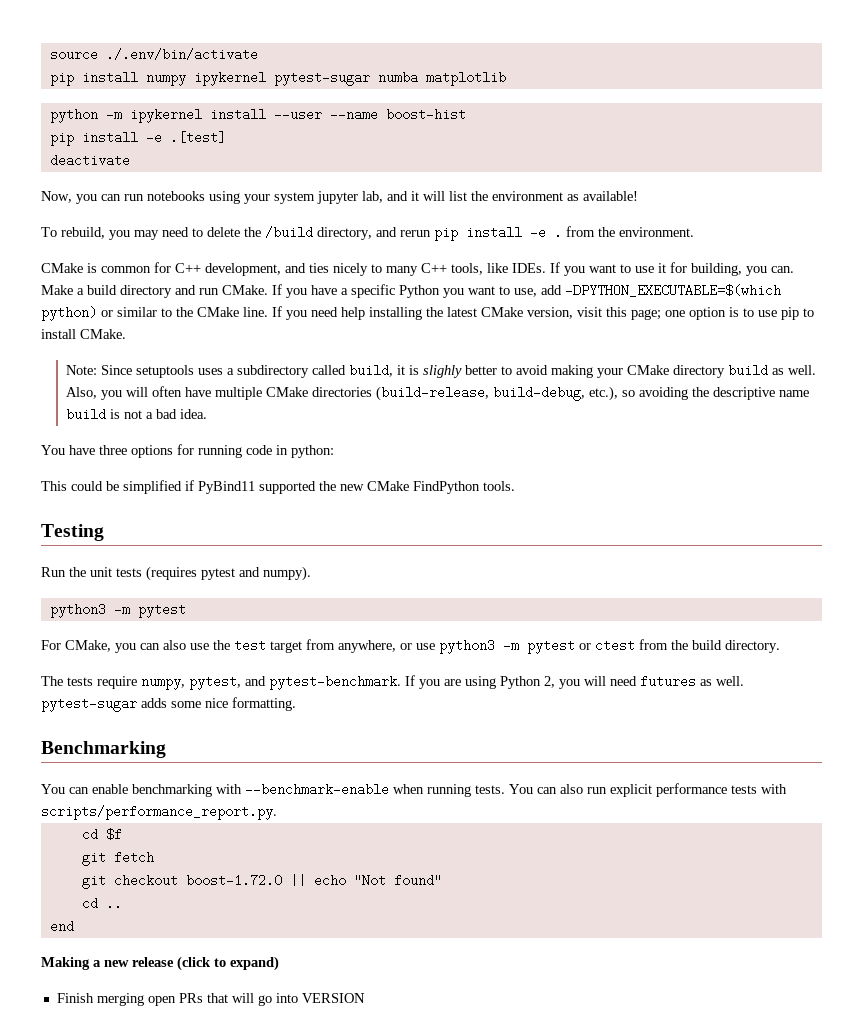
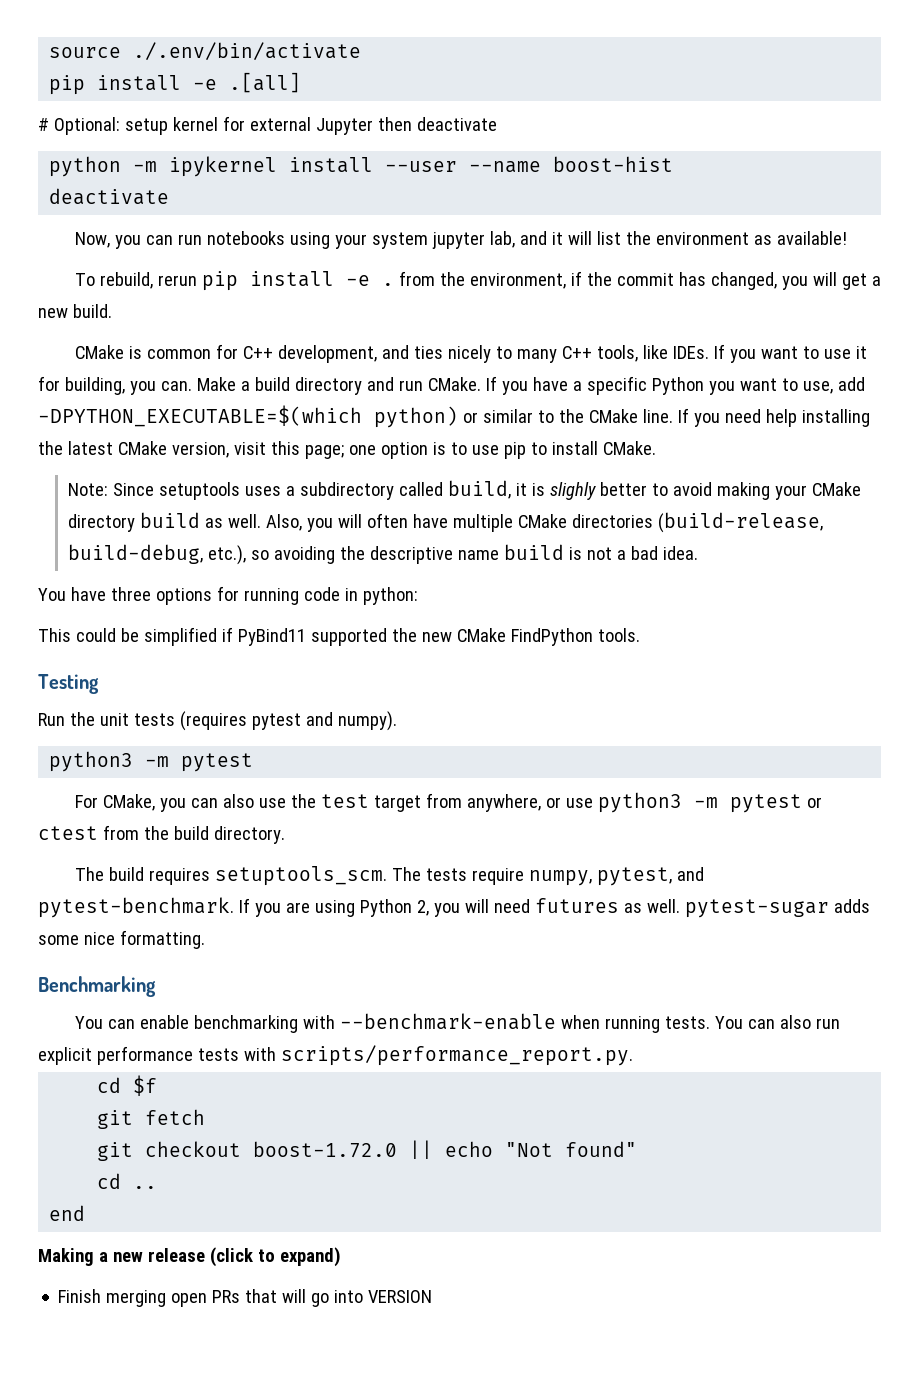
- pip install numpy ipykernel pytest-sugar numba matplotlib
+ pip install -e .[all]
+ # Optional: setup kernel for external Jupyter then deactivate
- pip install -e .[test]
- To rebuild, you may need to delete the /build directory, and rerun pip install -e . from the environment.
+ To rebuild, rerun pip install -e . from the environment, if the commit has changed, you will get a new build.
- The tests require numpy, pytest, and pytest-benchmark.
+ The build requires setuptools_scm. The tests require numpy, pytest, and pytest-benchmark.

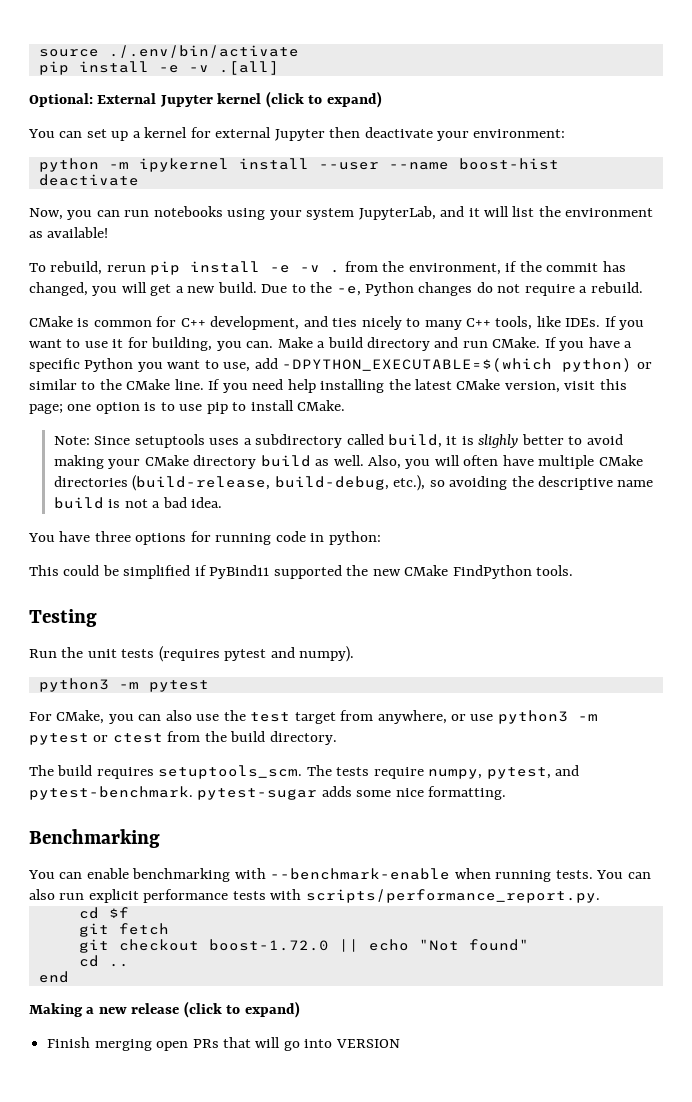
- pip install -e .[all]
+ pip install -e -v .[all]
- # Optional: setup kernel for external Jupyter then deactivate
+ Optional: External Jupyter kernel (click to expand)
+ You can set up a kernel for external Jupyter then deactivate your environment:
- Now, you can run notebooks using your system jupyter lab, and it will list the environment as available!
+ Now, you can run notebooks using your system JupyterLab, and it will list the environment as available!
- To rebuild, rerun pip install -e . from the environment, if the commit has changed, you will get a new build.
+ To rebuild, rerun pip install -e -v . from the environment, if the commit has changed, you will get a new build. Due to the -e, Python changes do not require a rebuild.
- The tests require numpy, pytest, and pytest-benchmark. If you are using Python 2, you will need futures as well. pytest-sugar adds some nice formatting.
+ The tests require numpy, pytest, and pytest-benchmark. pytest-sugar adds some nice formatting.

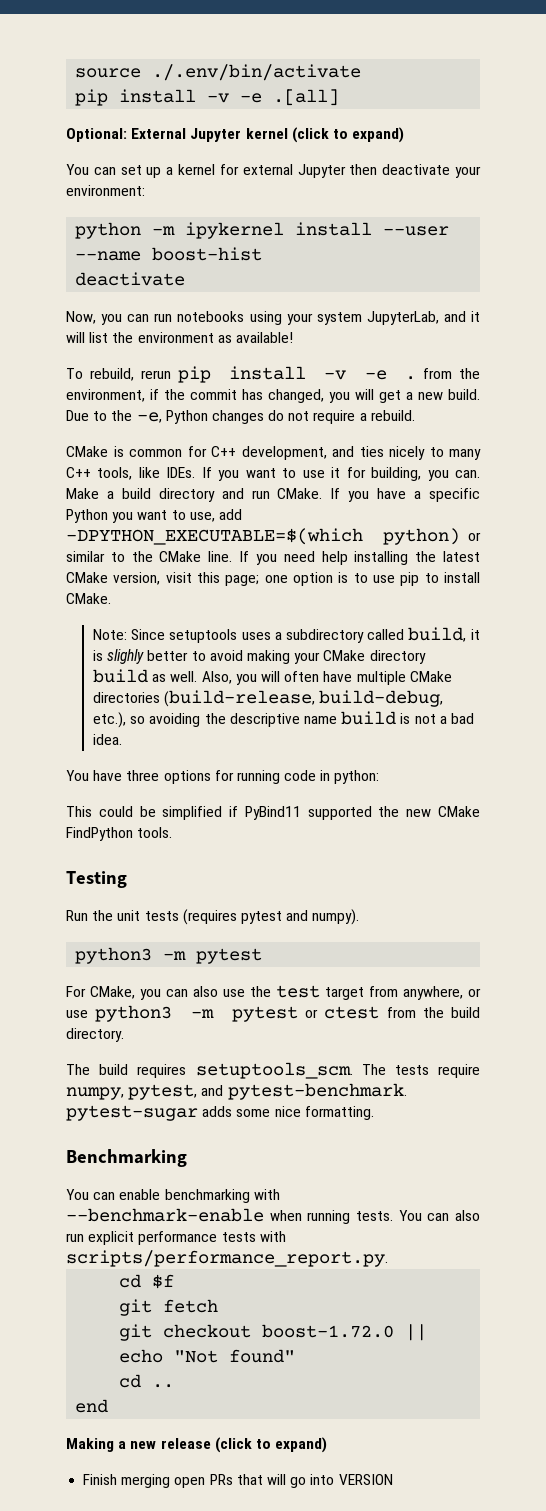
- pip install -e -v .[all]
+ pip install -v -e .[all]
- To rebuild, rerun pip install -e -v . from the environment, if the commit has changed, you will get a new build.
+ To rebuild, rerun pip install -v -e . from the environment, if the commit has changed, you will get a new build.

